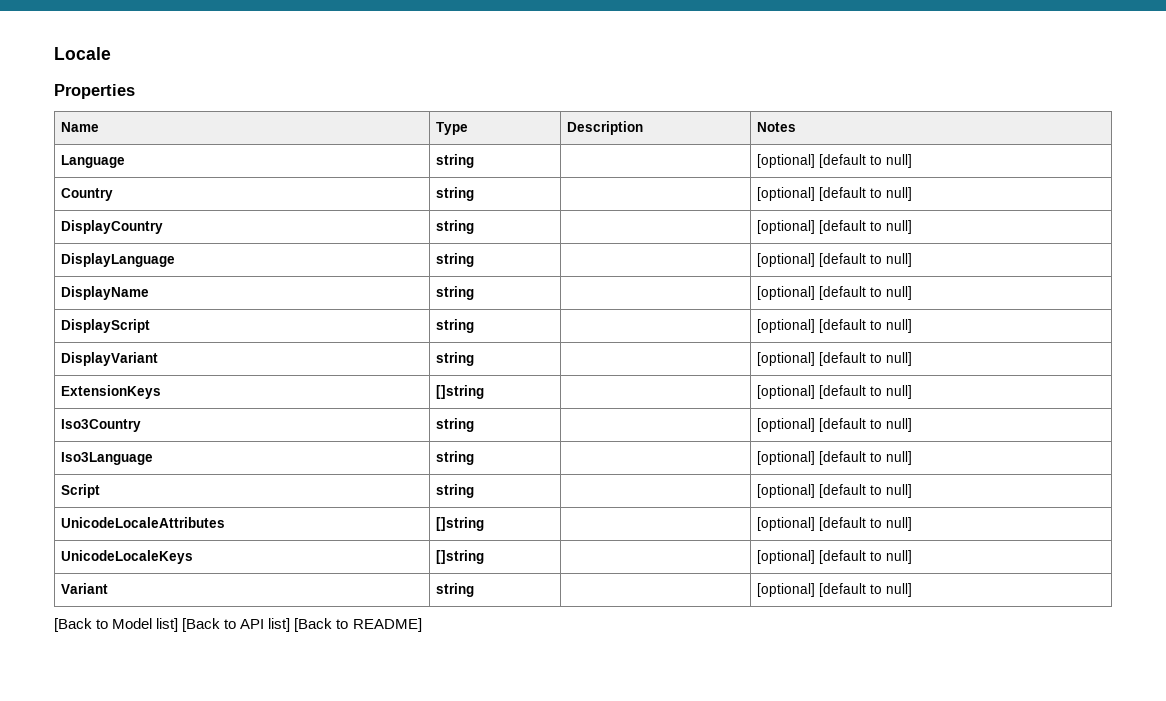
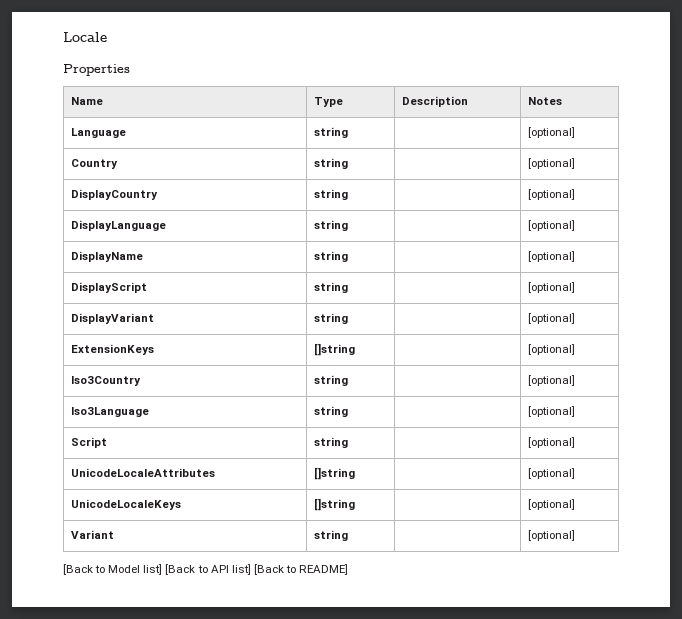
- Language | string | | [optional] [default to null]
+ Language | string | | [optional]
- Country | string | | [optional] [default to null]
+ Country | string | | [optional]
- DisplayCountry | string | | [optional] [default to null]
+ DisplayCountry | string | | [optional]
- DisplayLanguage | string | | [optional] [default to null]
+ DisplayLanguage | string | | [optional]
- DisplayName | string | | [optional] [default to null]
+ DisplayName | string | | [optional]
- DisplayScript | string | | [optional] [default to null]
+ DisplayScript | string | | [optional]
- DisplayVariant | string | | [optional] [default to null]
+ DisplayVariant | string | | [optional]
- ExtensionKeys | []string | | [optional] [default to null]
+ ExtensionKeys | []string | | [optional]
- Iso3Country | string | | [optional] [default to null]
+ Iso3Country | string | | [optional]
- Iso3Language | string | | [optional] [default to null]
+ Iso3Language | string | | [optional]
- Script | string | | [optional] [default to null]
+ Script | string | | [optional]
- UnicodeLocaleAttributes | []string | | [optional] [default to null]
+ UnicodeLocaleAttributes | []string | | [optional]
- UnicodeLocaleKeys | []string | | [optional] [default to null]
+ UnicodeLocaleKeys | []string | | [optional]
- Variant | string | | [optional] [default to null]
+ Variant | string | | [optional]

